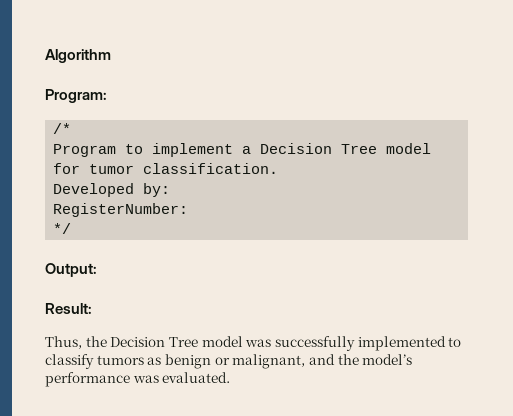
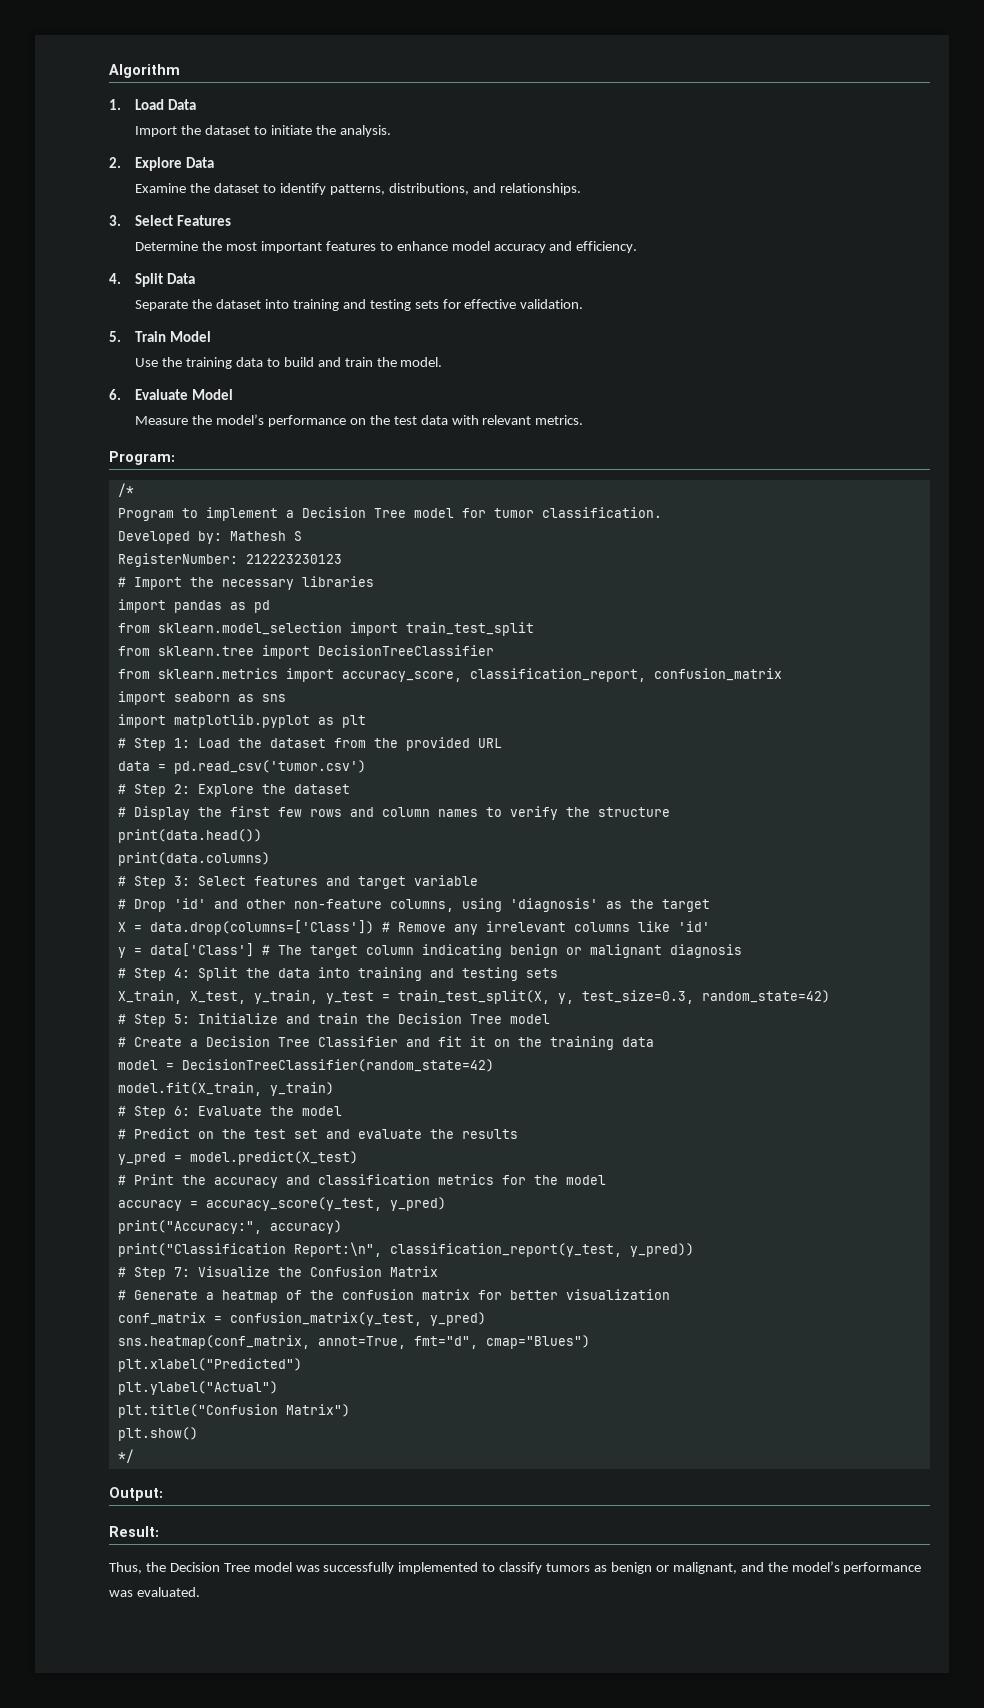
+ 1. Load Data
+ Import the dataset to initiate the analysis.
+ 2. Explore Data
+ Examine the dataset to identify patterns, distributions, and relationships.
+ 3. Select Features
+ Determine the most important features to enhance model accuracy and efficiency.
+ 4. Split Data
+ Separate the dataset into training and testing sets for effective validation.
+ 5. Train Model
+ Use the training data to build and train the model.
+ 6. Evaluate Model
+ Measure the model’s performance on the test data with relevant metrics.
- Developed by:
+ Developed by: Mathesh S
- RegisterNumber:
+ RegisterNumber: 212223230123
+ # Import the necessary libraries
+ import pandas as pd
+ from sklearn.model_selection import train_test_split
+ from sklearn.tree import DecisionTreeClassifier
+ from sklearn.metrics import accuracy_score, classification_report, confusion_matrix
+ import seaborn as sns
+ import matplotlib.pyplot as plt
+ # Step 1: Load the dataset from the provided URL
+ data = pd.read_csv('tumor.csv')
+ # Step 2: Explore the dataset
+ # Display the first few rows and column names to verify the structure
+ print(data.head())
+ print(data.columns)
+ # Step 3: Select features and target variable
+ # Drop 'id' and other non-feature columns, using 'diagnosis' as the target
+ X = data.drop(columns=['Class']) # Remove any irrelevant columns like 'id'
+ y = data['Class'] # The target column indicating benign or malignant diagnosis
+ # Step 4: Split the data into training and testing sets
+ X_train, X_test, y_train, y_test = train_test_split(X, y, test_size=0.3, random_state=42)
+ # Step 5: Initialize and train the Decision Tree model
+ # Create a Decision Tree Classifier and fit it on the training data
+ model = DecisionTreeClassifier(random_state=42)
+ model.fit(X_train, y_train)
+ # Step 6: Evaluate the model
+ # Predict on the test set and evaluate the results
+ y_pred = model.predict(X_test)
+ # Print the accuracy and classification metrics for the model
+ accuracy = accuracy_score(y_test, y_pred)
+ print("Accuracy:", accuracy)
+ print("Classification Report:\n", classification_report(y_test, y_pred))
+ # Step 7: Visualize the Confusion Matrix
+ # Generate a heatmap of the confusion matrix for better visualization
+ conf_matrix = confusion_matrix(y_test, y_pred)
+ sns.heatmap(conf_matrix, annot=True, fmt="d", cmap="Blues")
+ plt.xlabel("Predicted")
+ plt.ylabel("Actual")
+ plt.title("Confusion Matrix")
+ plt.show()

